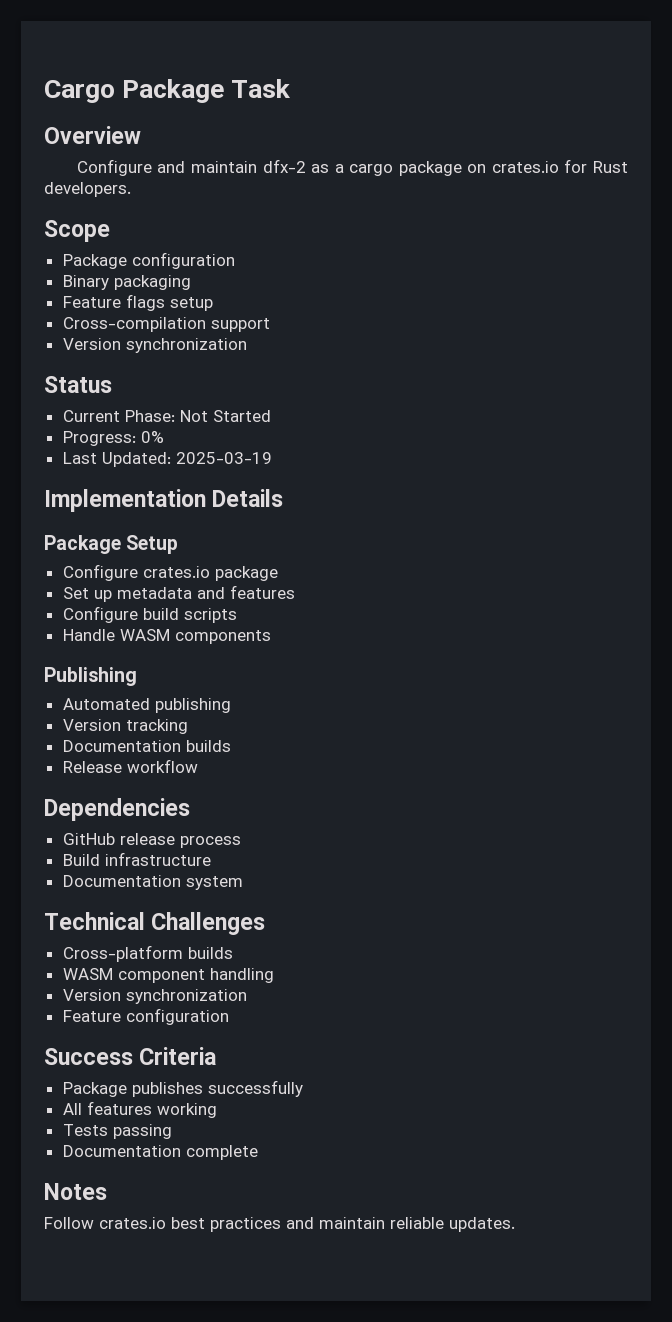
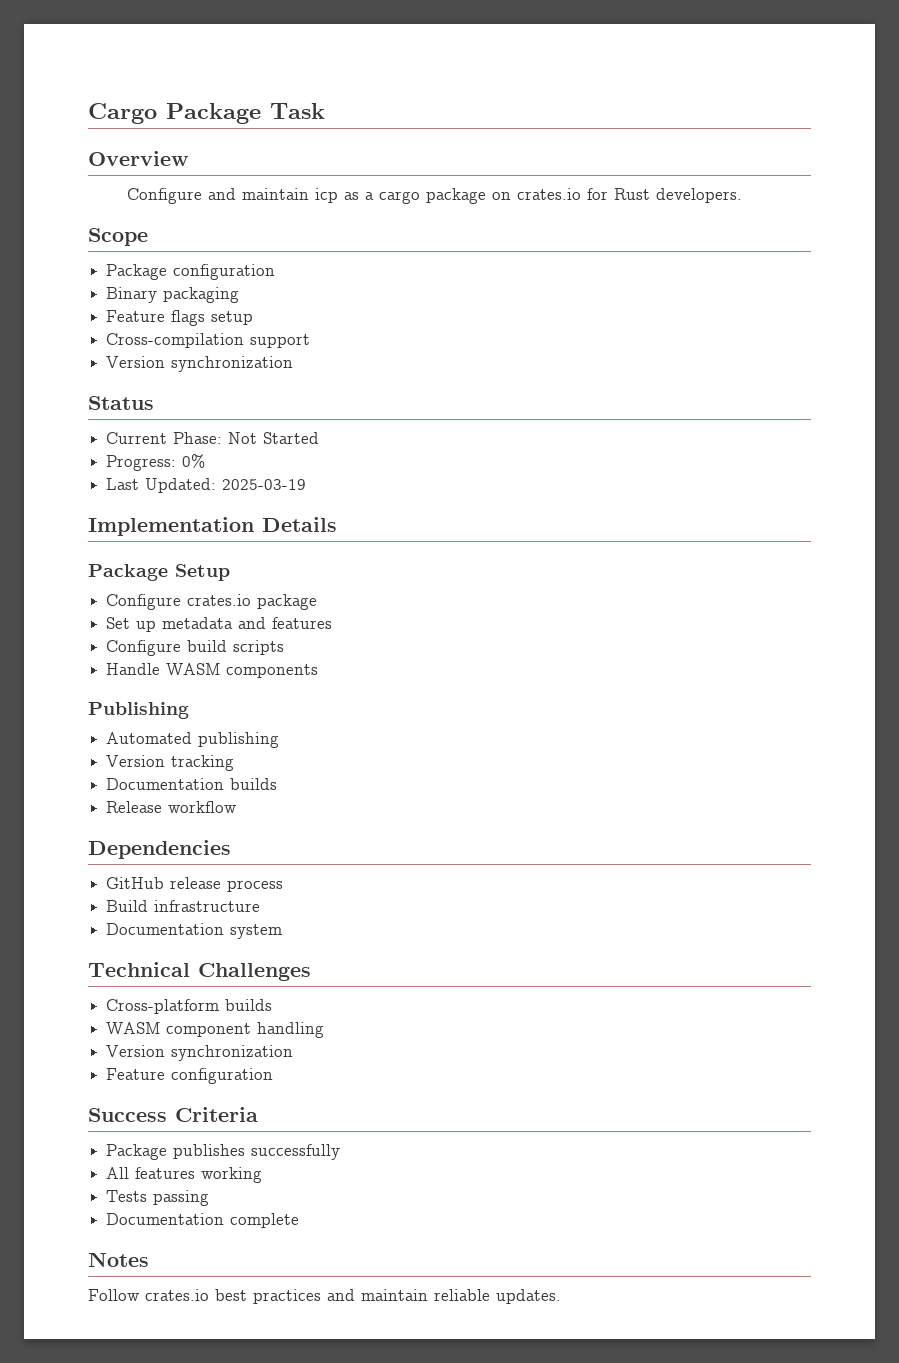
- Configure and maintain dfx-2 as a cargo package on crates.io for Rust developers.
+ Configure and maintain icp as a cargo package on crates.io for Rust developers.

